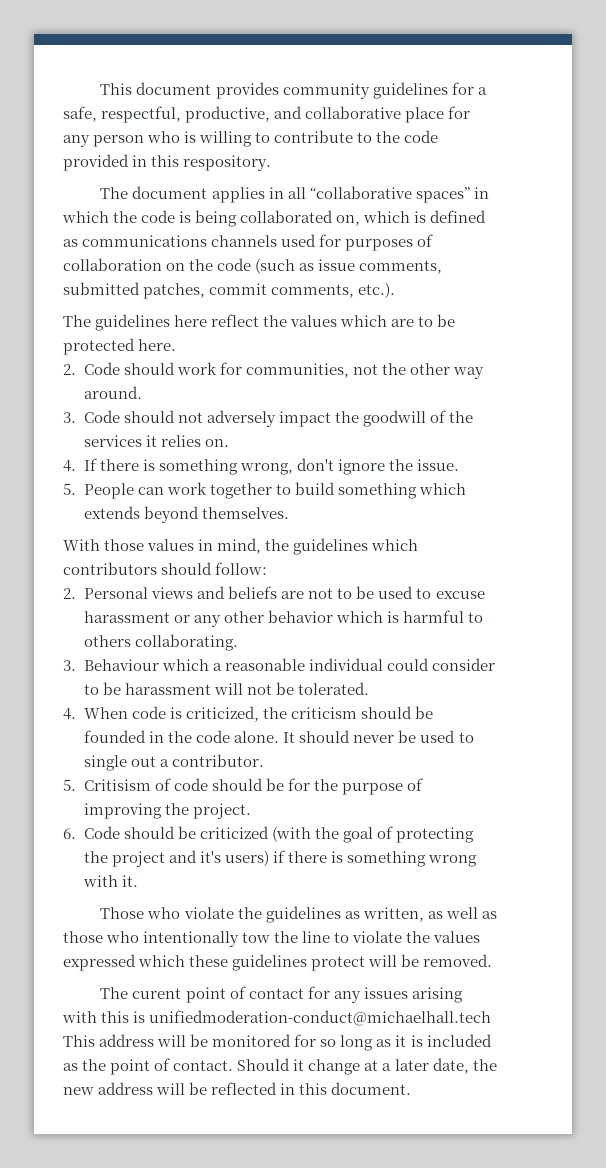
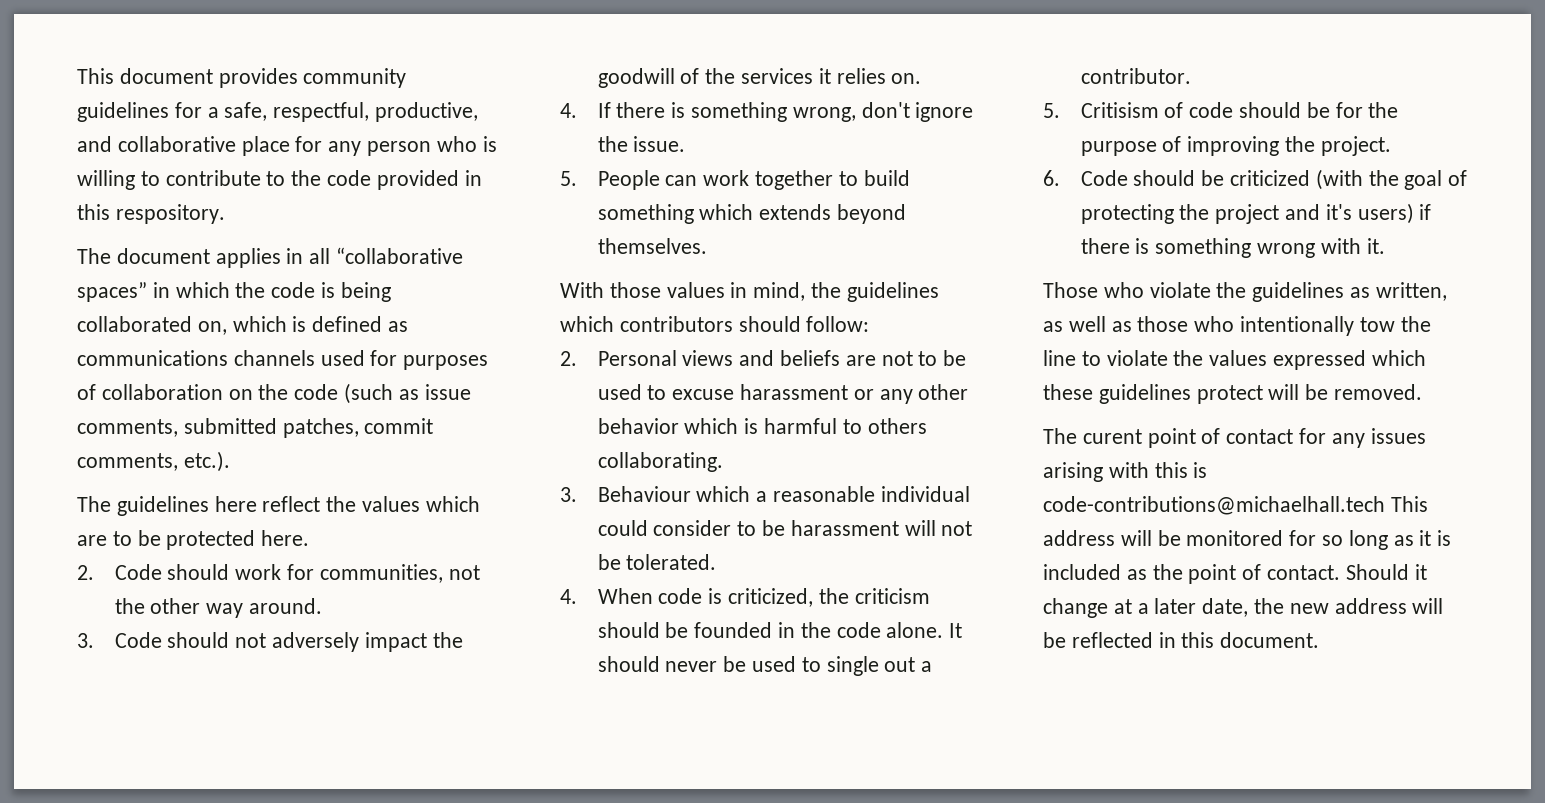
- The curent point of contact for any issues arising with this is unifiedmoderation-conduct@michaelhall.tech This address will be monitored for so long as it is included as the point of contact.
+ The curent point of contact for any issues arising with this is code-contributions@michaelhall.tech This address will be monitored for so long as it is included as the point of contact.

